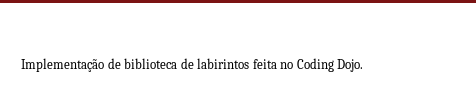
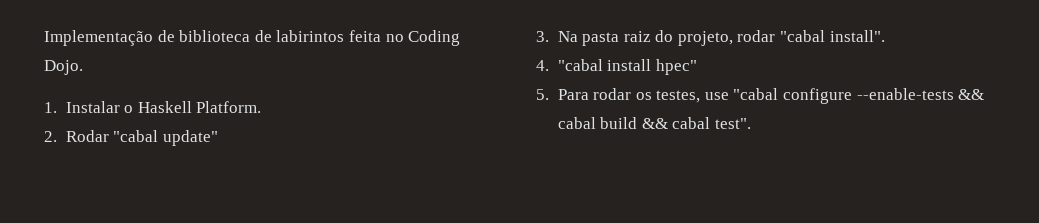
+ 1. Instalar o Haskell Platform.
+ 2. Rodar "cabal update"
+ 3. Na pasta raiz do projeto, rodar "cabal install".
+ 4. "cabal install hpec"
+ 5. Para rodar os testes, use "cabal configure --enable-tests && cabal build && cabal test".

